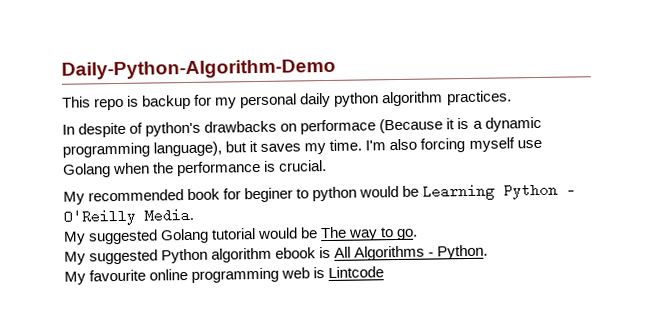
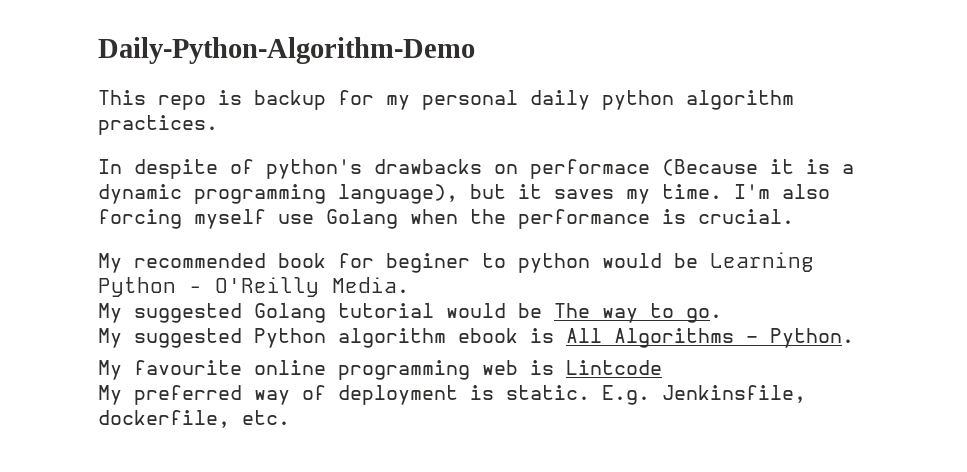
+ My preferred way of deployment is static. E.g. Jenkinsfile, dockerfile, etc.

